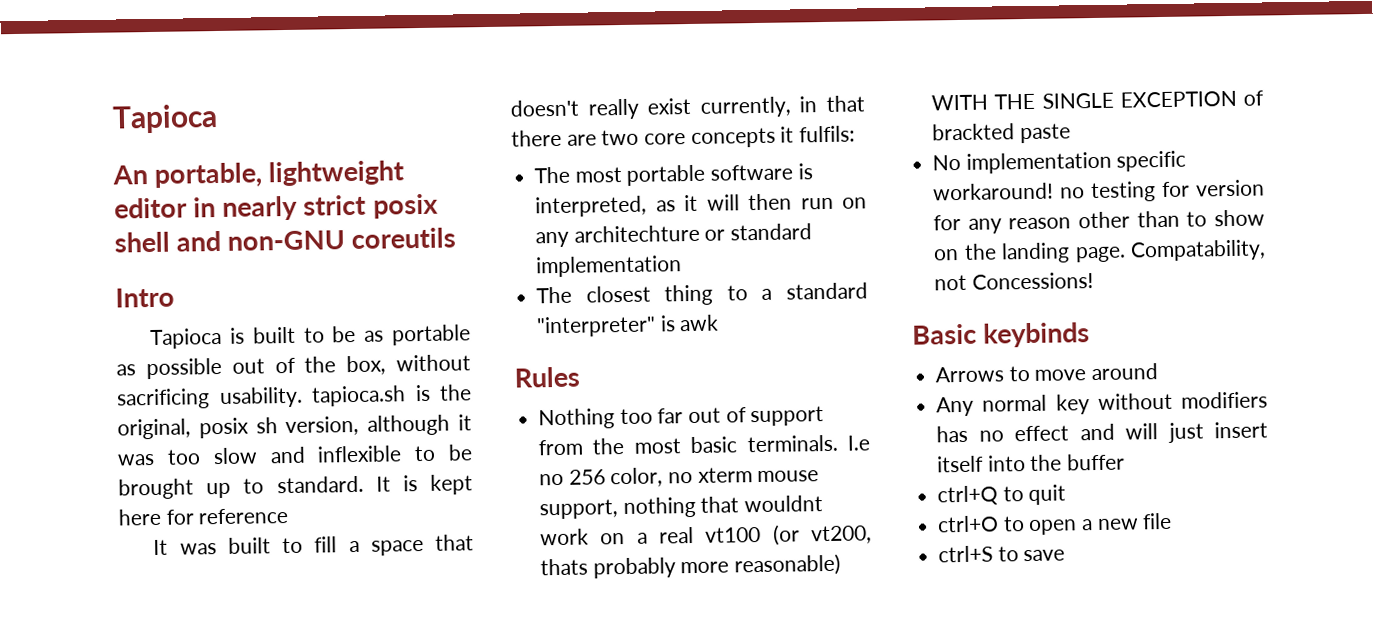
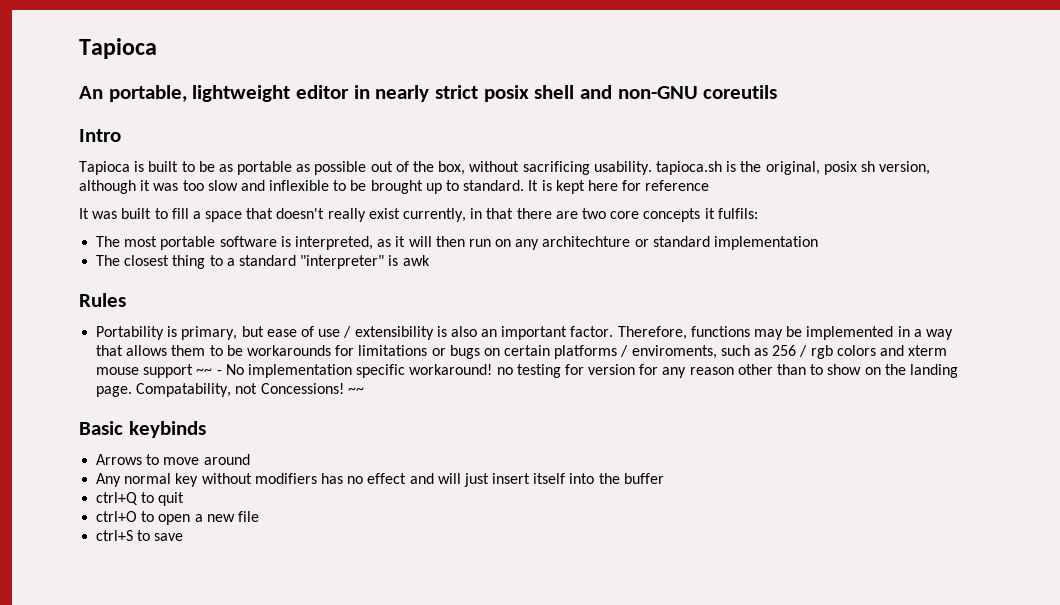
- Nothing too far out of support from the most basic terminals. I.e no 256 color, no xterm mouse support, nothing that wouldnt work on a real vt100 (or vt200, thats probably more reasonable) WITH THE SINGLE EXCEPTION of brackted paste
- No implementation specific workaround! no testing for version for any reason other than to show on the landing page.
+ Portability is primary, but ease of use / extensibility is also an important factor. Therefore, functions may be implemented in a way that allows them to be workarounds for limitations or bugs on certain platforms / enviroments, such as 256 / rgb colors and xterm mouse support ~~ - No implementation specific workaround! no testing for version for any reason other than to show on the landing page.
- Compatability, not Concessions!
+ Compatability, not Concessions! ~~

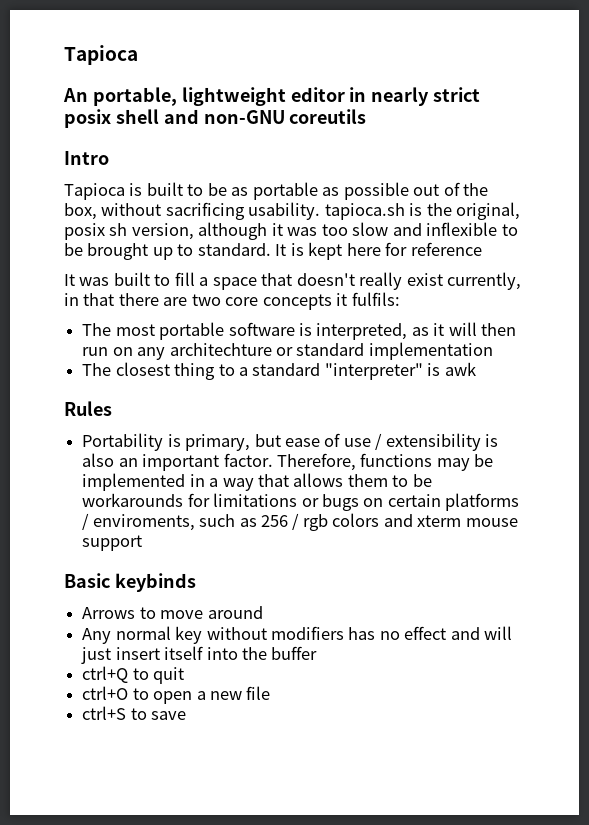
- Therefore, functions may be implemented in a way that allows them to be workarounds for limitations or bugs on certain platforms / enviroments, such as 256 / rgb colors and xterm mouse support ~~ - No implementation specific workaround! no testing for version for any reason other than to show on the landing page. Compatability, not Concessions! ~~
+ Therefore, functions may be implemented in a way that allows them to be workarounds for limitations or bugs on certain platforms / enviroments, such as 256 / rgb colors and xterm mouse support

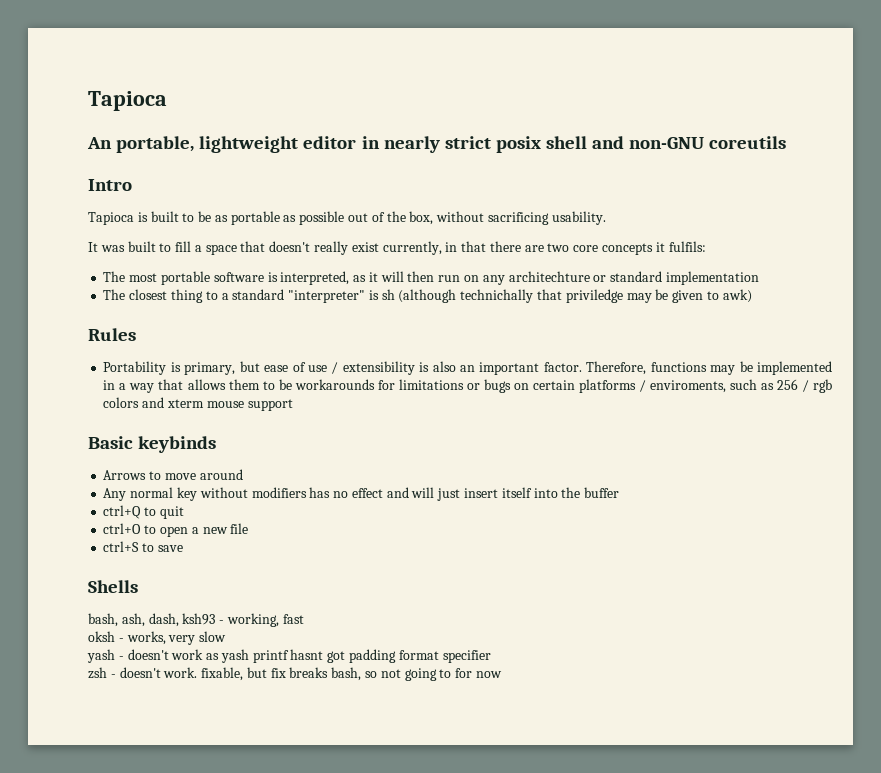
- Tapioca is built to be as portable as possible out of the box, without sacrificing usability. tapioca.sh is the original, posix sh version, although it was too slow and inflexible to be brought up to standard. It is kept here for reference
+ Tapioca is built to be as portable as possible out of the box, without sacrificing usability.
- The closest thing to a standard "interpreter" is awk
+ The closest thing to a standard "interpreter" is sh (although technichally that priviledge may be given to awk)
+ Shells
+ bash, ash, dash, ksh93 - working, fast
+ oksh - works, very slow
+ yash - doesn't work as yash printf hasnt got padding format specifier
+ zsh - doesn't work. fixable, but fix breaks bash, so not going to for now

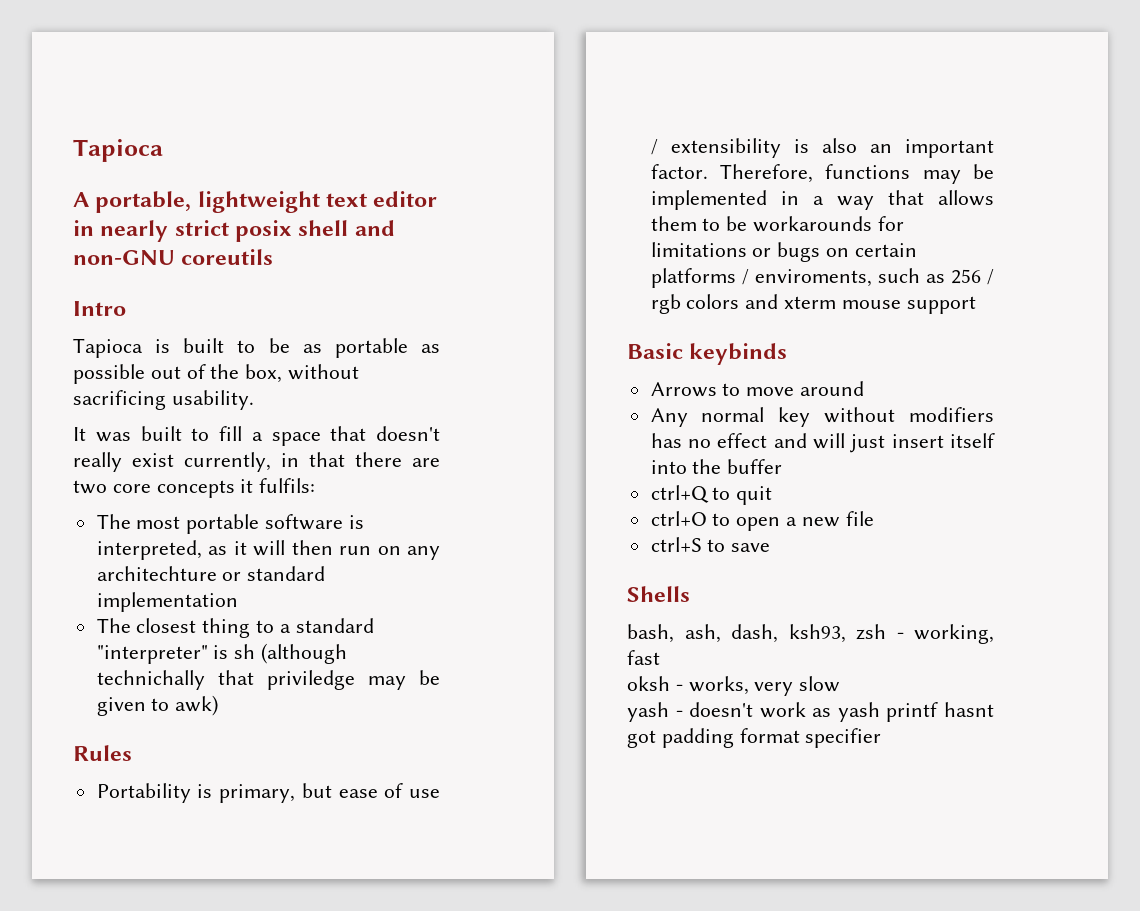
- An portable, lightweight editor in nearly strict posix shell and non-GNU coreutils
+ A portable, lightweight text editor in nearly strict posix shell and non-GNU coreutils
- bash, ash, dash, ksh93 - working, fast
+ bash, ash, dash, ksh93, zsh - working, fast
- zsh - doesn't work. fixable, but fix breaks bash, so not going to for now

